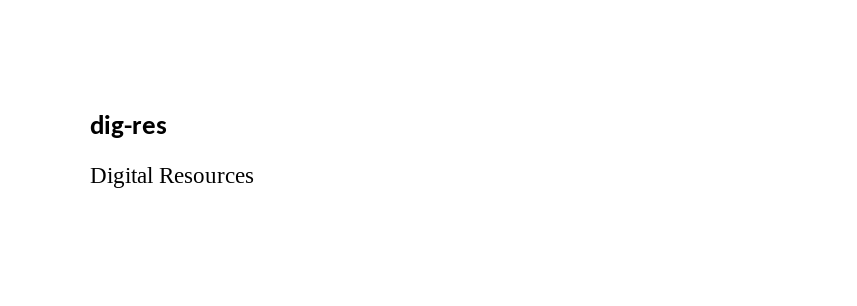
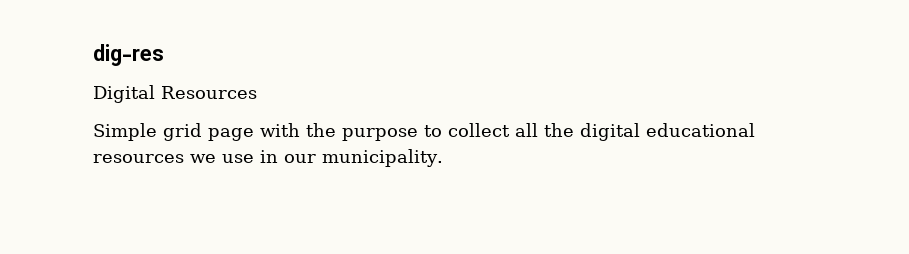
+ Simple grid page with the purpose to collect all the digital educational resources we use in our municipality.

